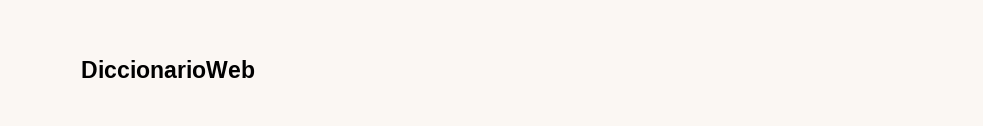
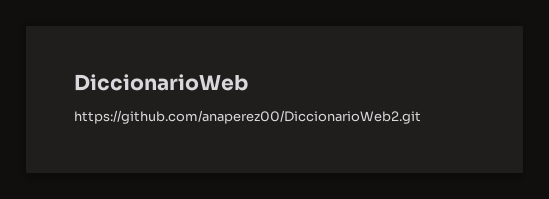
+ https://github.com/anaperez00/DiccionarioWeb2.git

